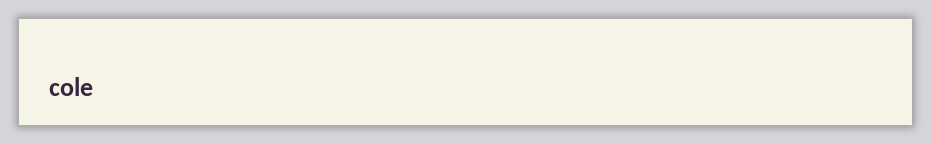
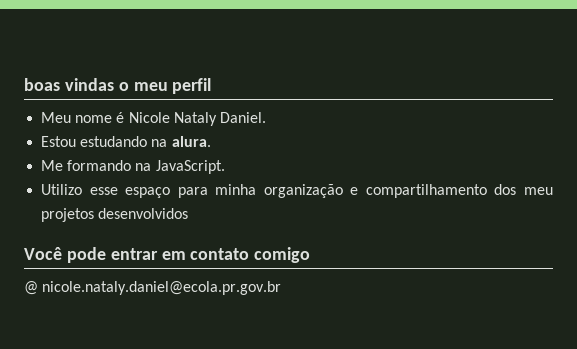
- cole
+ boas vindas o meu perfil
+ Meu nome é Nicole Nataly Daniel.
+ Estou estudando na alura.
+ Me formando na JavaScript.
+ Utilizo esse espaço para minha organização e compartilhamento dos meu projetos desenvolvidos
+ Você pode entrar em contato comigo
+ @ nicole.nataly.daniel@ecola.pr.gov.br

